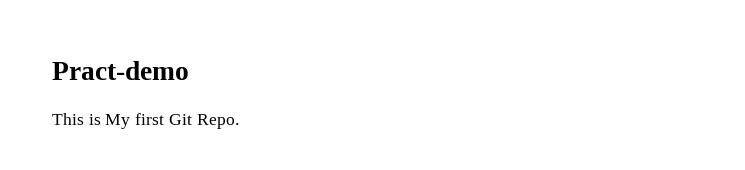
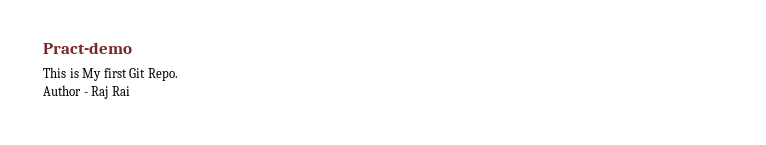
+ Author - Raj Rai

